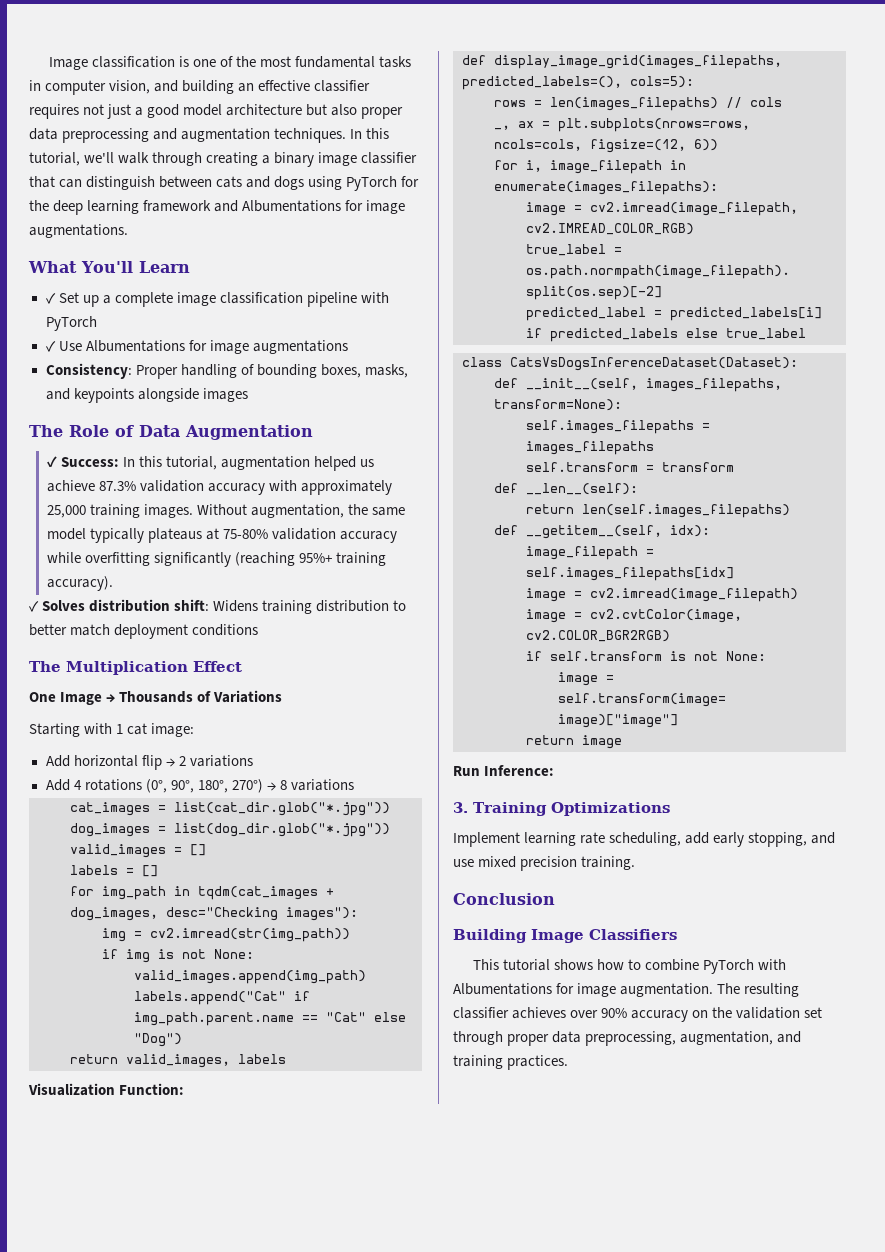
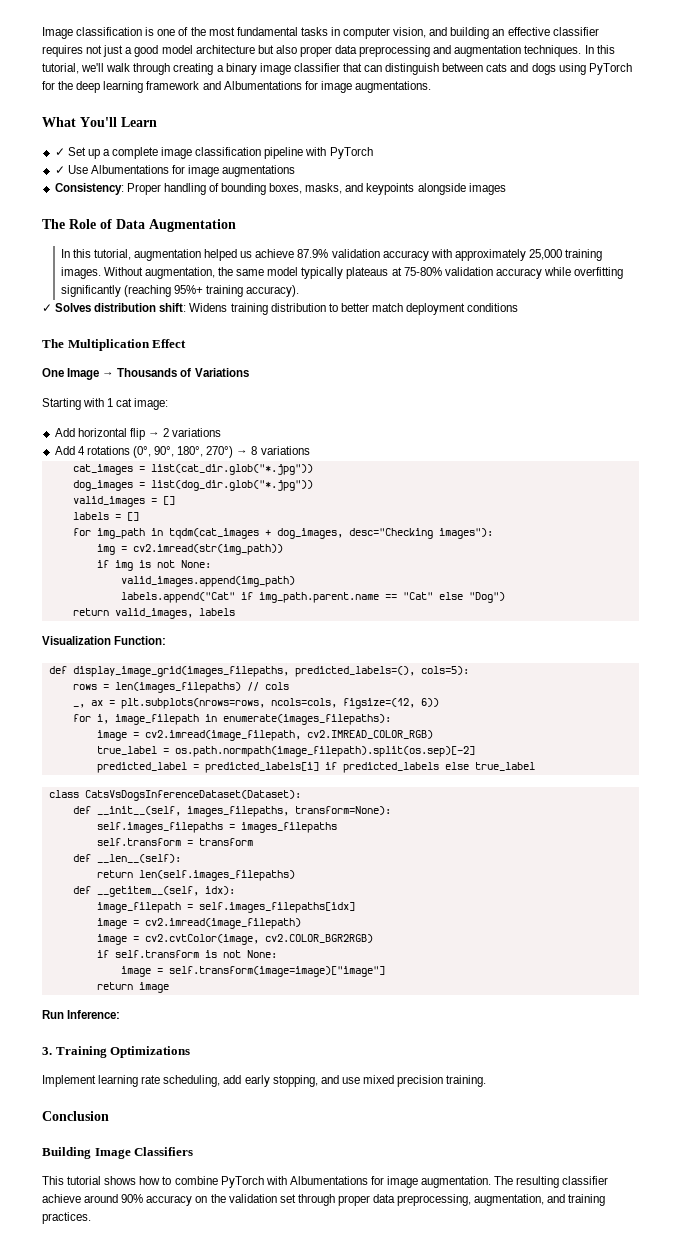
- ✓ Success: In this tutorial, augmentation helped us achieve 87.3% validation accuracy with approximately 25,000 training images.
+ In this tutorial, augmentation helped us achieve 87.9% validation accuracy with approximately 25,000 training images.
- The resulting classifier achieves over 90% accuracy on the validation set through proper data preprocessing, augmentation, and training practices.
+ The resulting classifier achieve around 90% accuracy on the validation set through proper data preprocessing, augmentation, and training practices.

